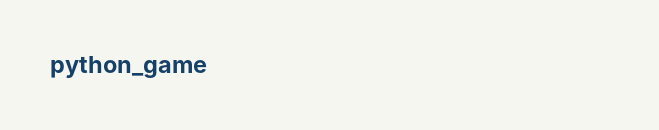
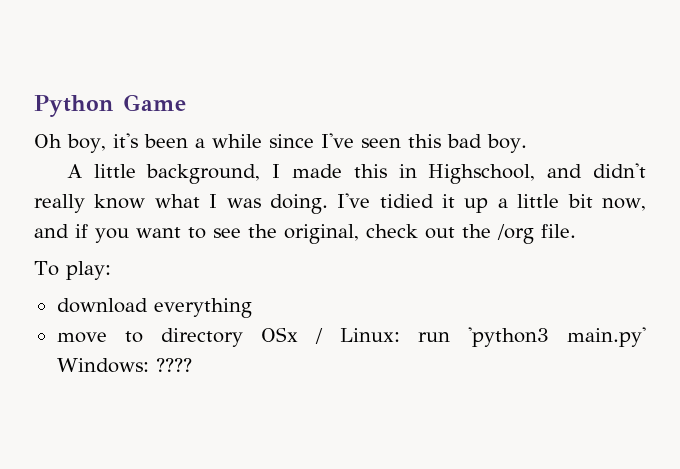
- python_game
+ Python Game
+ Oh boy, it's been a while since I've seen this bad boy.
+ A little background, I made this in Highschool, and didn't really know what I was doing. I've tidied it up a little bit now, and if you want to see the original, check out the /org file.
+ To play:
+ download everything
+ move to directory OSx / Linux: run 'python3 main.py' Windows: ????

